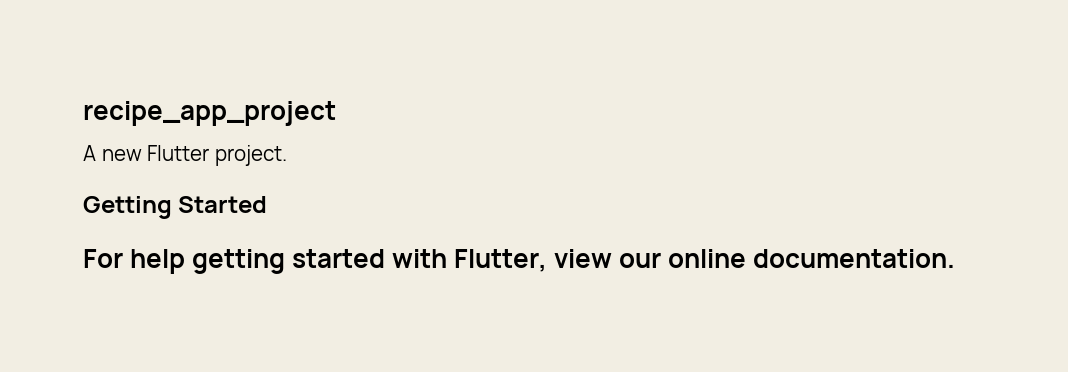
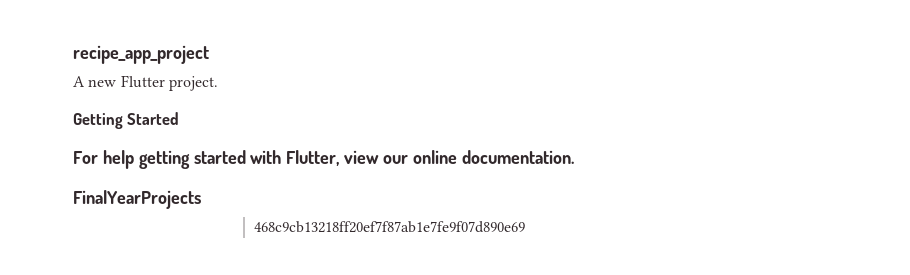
+ FinalYearProjects
+ 468c9cb13218ff20ef7f87ab1e7fe9f07d890e69

